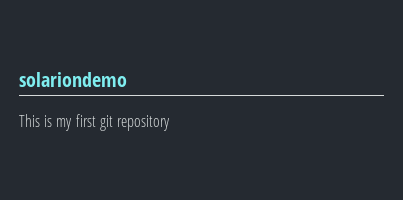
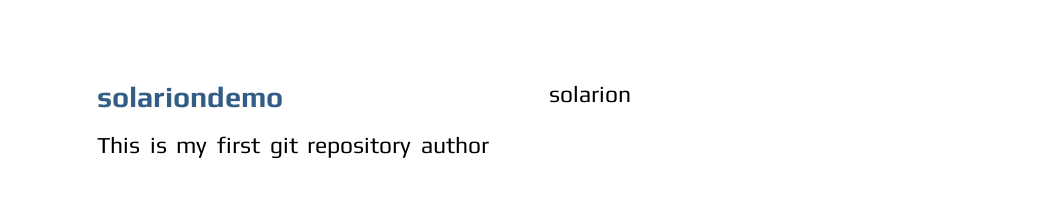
- This is my first git repository
+ This is my first git repository author solarion

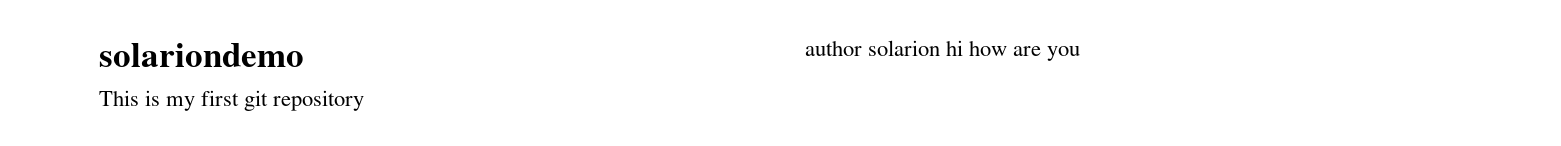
- This is my first git repository author solarion
+ This is my first git repository
+ author solarion hi how are you

